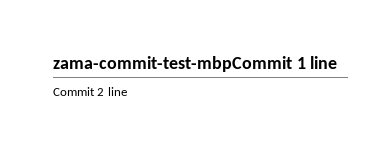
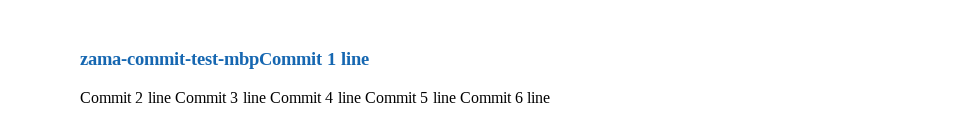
- Commit 2 line
+ Commit 2 line Commit 3 line Commit 4 line Commit 5 line Commit 6 line

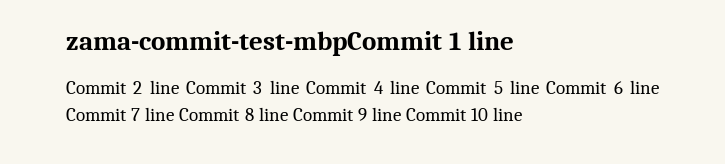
- Commit 2 line Commit 3 line Commit 4 line Commit 5 line Commit 6 line
+ Commit 2 line Commit 3 line Commit 4 line Commit 5 line Commit 6 line Commit 7 line Commit 8 line Commit 9 line Commit 10 line

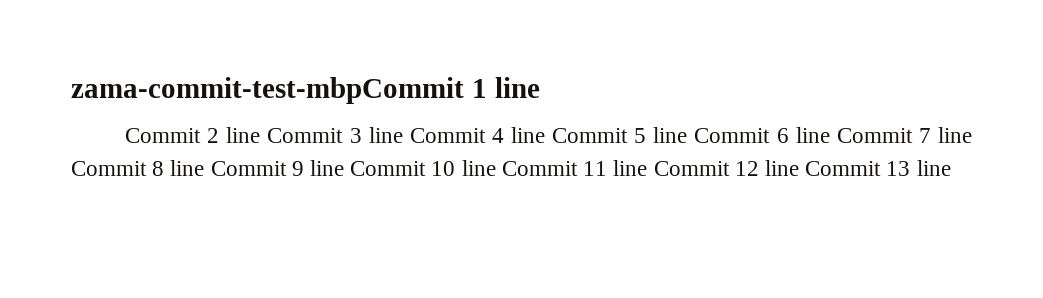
- Commit 2 line Commit 3 line Commit 4 line Commit 5 line Commit 6 line Commit 7 line Commit 8 line Commit 9 line Commit 10 line
+ Commit 2 line Commit 3 line Commit 4 line Commit 5 line Commit 6 line Commit 7 line Commit 8 line Commit 9 line Commit 10 line Commit 11 line Commit 12 line Commit 13 line

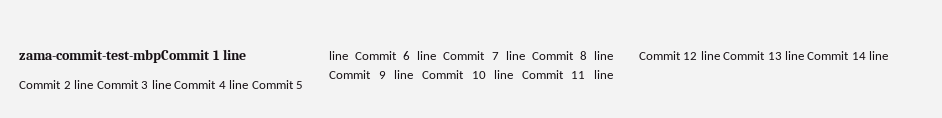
- Commit 2 line Commit 3 line Commit 4 line Commit 5 line Commit 6 line Commit 7 line Commit 8 line Commit 9 line Commit 10 line Commit 11 line Commit 12 line Commit 13 line
+ Commit 2 line Commit 3 line Commit 4 line Commit 5 line Commit 6 line Commit 7 line Commit 8 line Commit 9 line Commit 10 line Commit 11 line Commit 12 line Commit 13 line Commit 14 line

